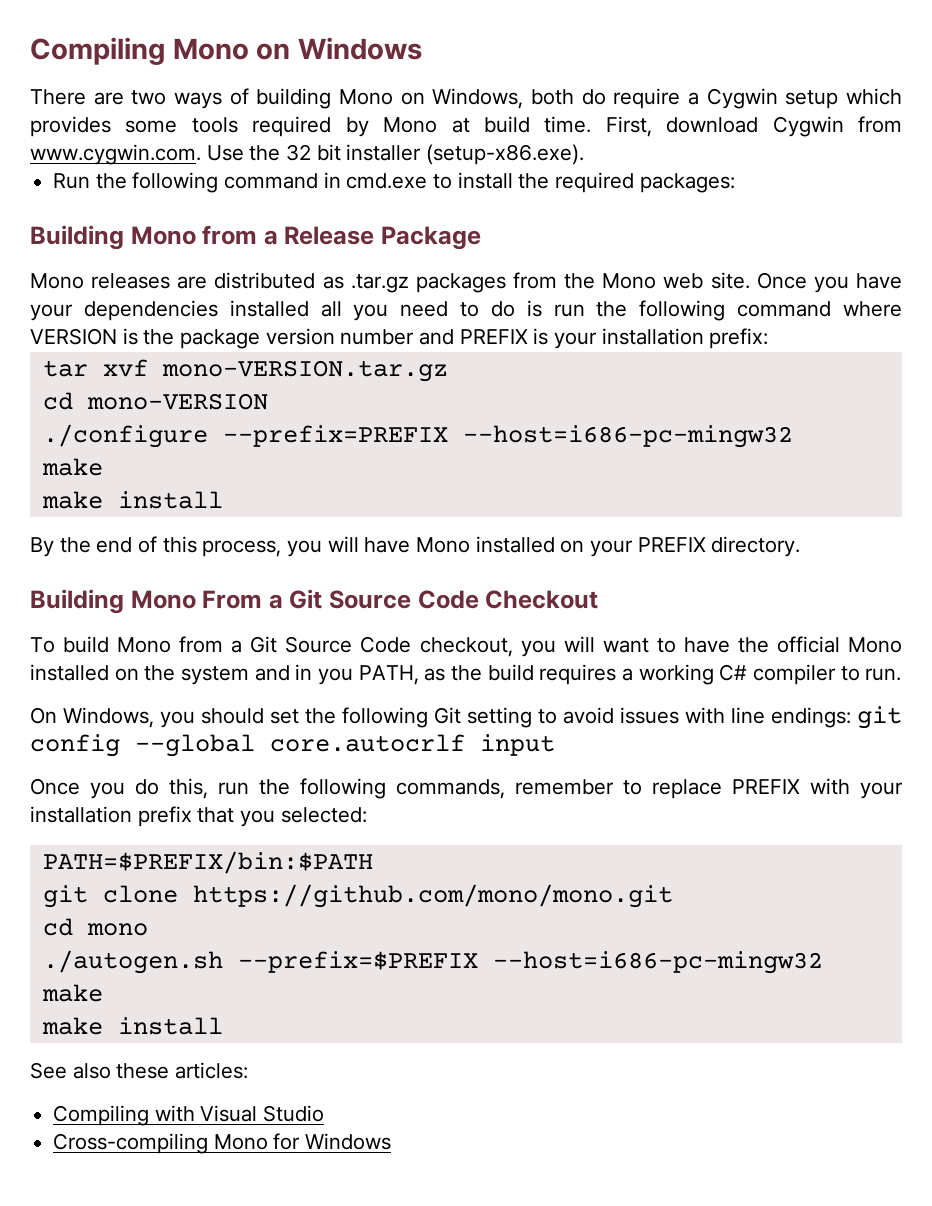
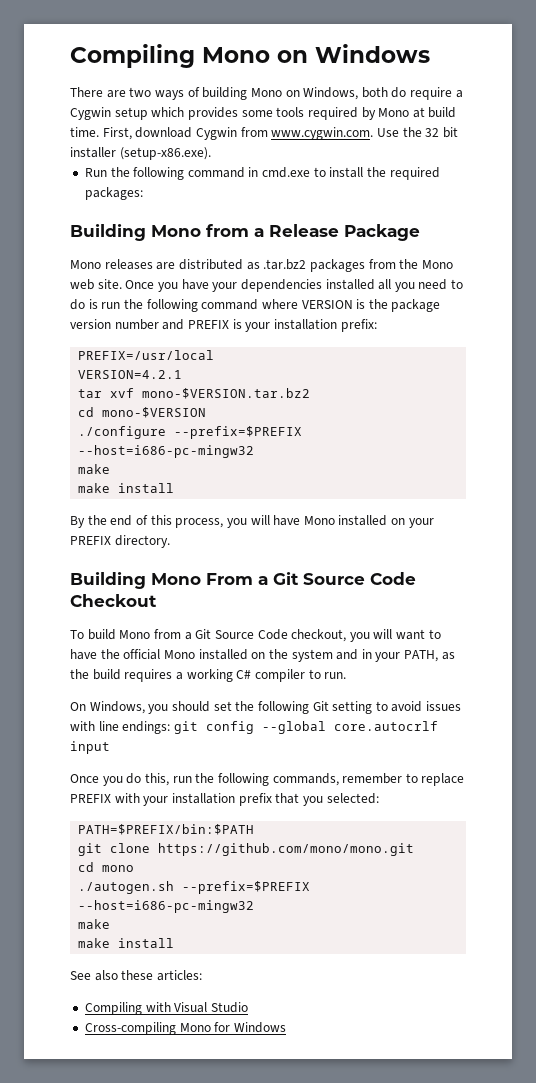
- Mono releases are distributed as .tar.gz packages from the Mono web site.
+ Mono releases are distributed as .tar.bz2 packages from the Mono web site.
+ PREFIX=/usr/local
+ VERSION=4.2.1
- tar xvf mono-VERSION.tar.gz
- cd mono-VERSION
+ tar xvf mono-$VERSION.tar.bz2
+ cd mono-$VERSION
- ./configure --prefix=PREFIX --host=i686-pc-mingw32
+ ./configure --prefix=$PREFIX --host=i686-pc-mingw32
- To build Mono from a Git Source Code checkout, you will want to have the official Mono installed on the system and in you PATH, as the build requires a working C# compiler to run.
+ To build Mono from a Git Source Code checkout, you will want to have the official Mono installed on the system and in your PATH, as the build requires a working C# compiler to run.

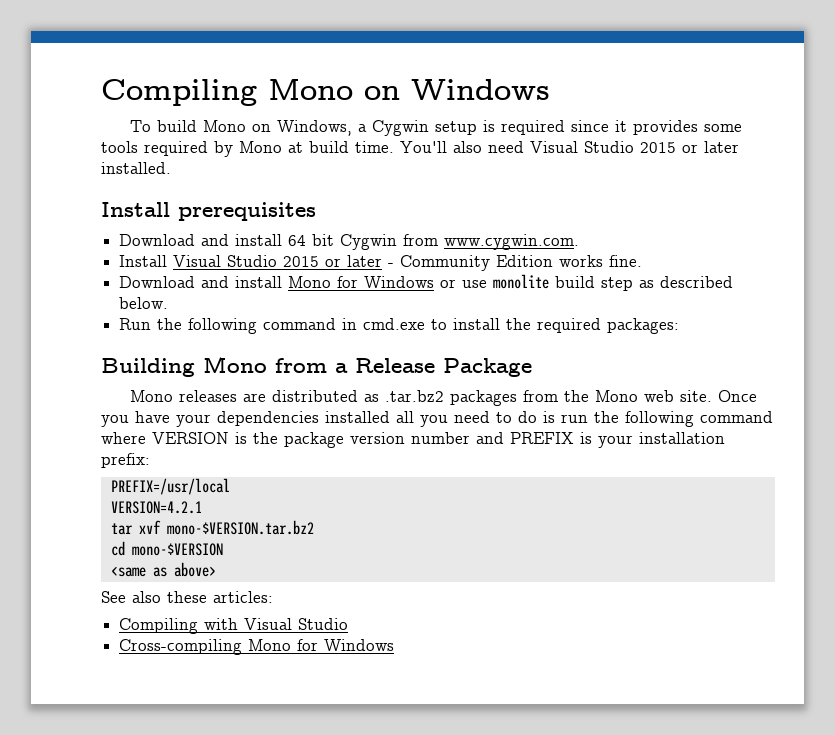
- There are two ways of building Mono on Windows, both do require a Cygwin setup which provides some tools required by Mono at build time.
+ To build Mono on Windows, a Cygwin setup is required since it provides some tools required by Mono at build time.
- First, download Cygwin from www.cygwin.com. Use the 32 bit installer (setup-x86.exe).
+ You'll also need Visual Studio 2015 or later installed.
+ Install prerequisites
+ Download and install 64 bit Cygwin from www.cygwin.com.
+ Install Visual Studio 2015 or later - Community Edition works fine.
+ Download and install Mono for Windows or use monolite build step as described below.
- ./configure --prefix=$PREFIX --host=i686-pc-mingw32
- make
- make install
- By the end of this process, you will have Mono installed on your PREFIX directory.
- Building Mono From a Git Source Code Checkout
- To build Mono from a Git Source Code checkout, you will want to have the official Mono installed on the system and in your PATH, as the build requires a working C# compiler to run.
- On Windows, you should set the following Git setting to avoid issues with line endings: git config --global core.autocrlf input
- Once you do this, run the following commands, remember to replace PREFIX with your installation prefix that you selected:
- PATH=$PREFIX/bin:$PATH
- git clone https://github.com/mono/mono.git
- cd mono
- ./autogen.sh --prefix=$PREFIX --host=i686-pc-mingw32
- make
- make install
+ <same as above>

